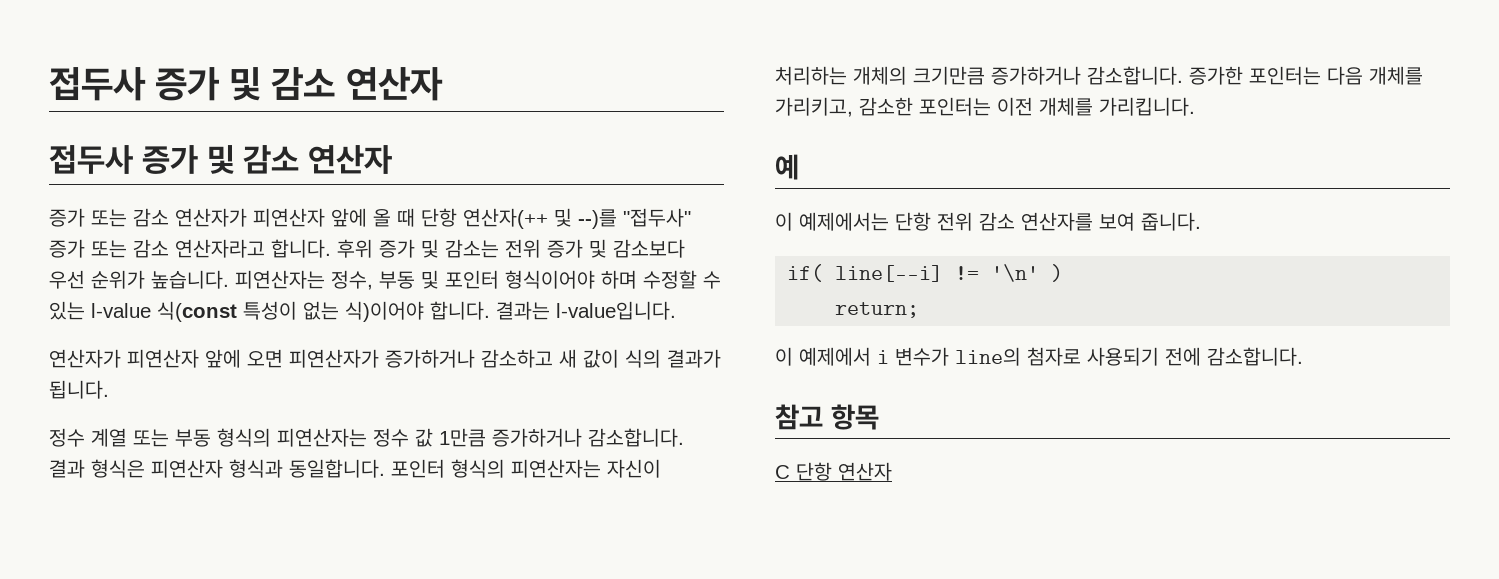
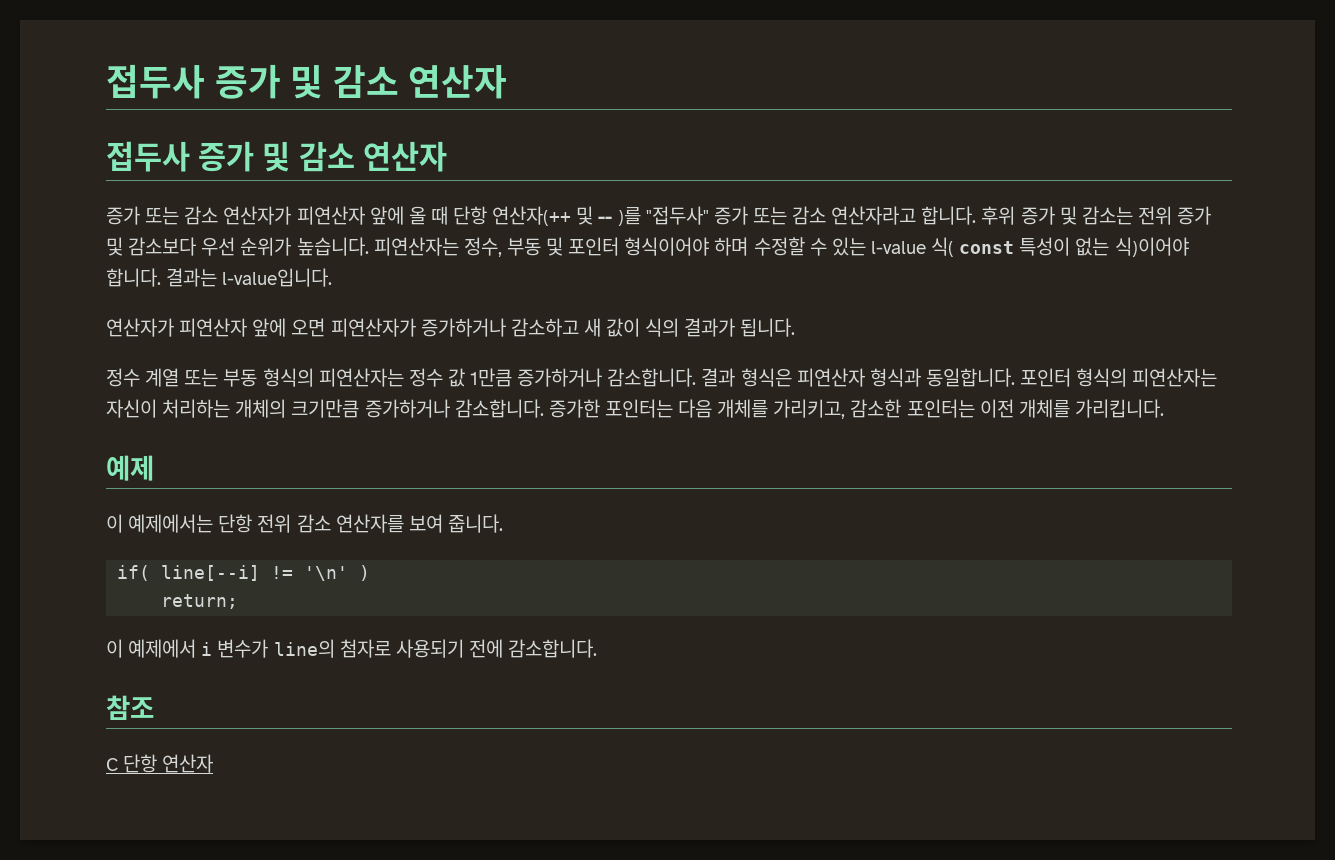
- 증가 또는 감소 연산자가 피연산자 앞에 올 때 단항 연산자(++ 및 --)를 "접두사" 증가 또는 감소 연산자라고 합니다.
+ 증가 또는 감소 연산자가 피연산자 앞에 올 때 단항 연산자(++ 및 -- )를 "접두사" 증가 또는 감소 연산자라고 합니다.
- 피연산자는 정수, 부동 및 포인터 형식이어야 하며 수정할 수 있는 l-value 식(const 특성이 없는 식)이어야 합니다.
+ 피연산자는 정수, 부동 및 포인터 형식이어야 하며 수정할 수 있는 l-value 식( const 특성이 없는 식)이어야 합니다.
- 예
+ 예제
- 참고 항목
+ 참조

